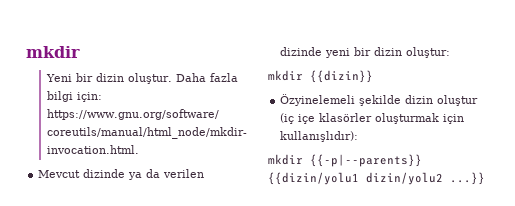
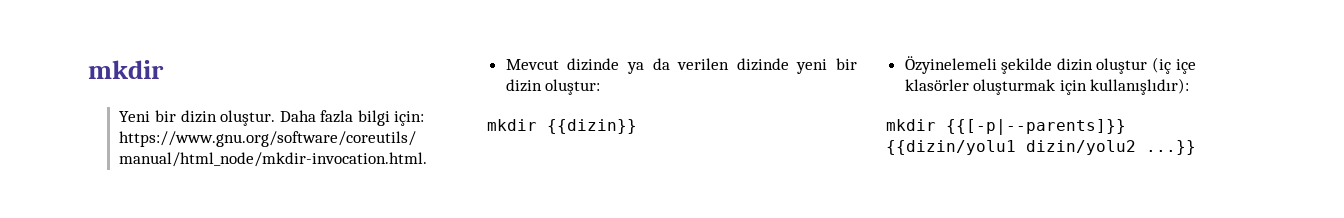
- mkdir {{-p|--parents}} {{dizin/yolu1 dizin/yolu2 ...}}
+ mkdir {{[-p|--parents]}} {{dizin/yolu1 dizin/yolu2 ...}}

